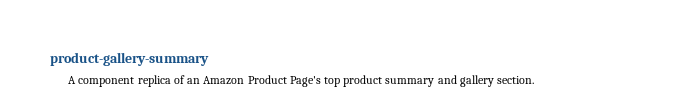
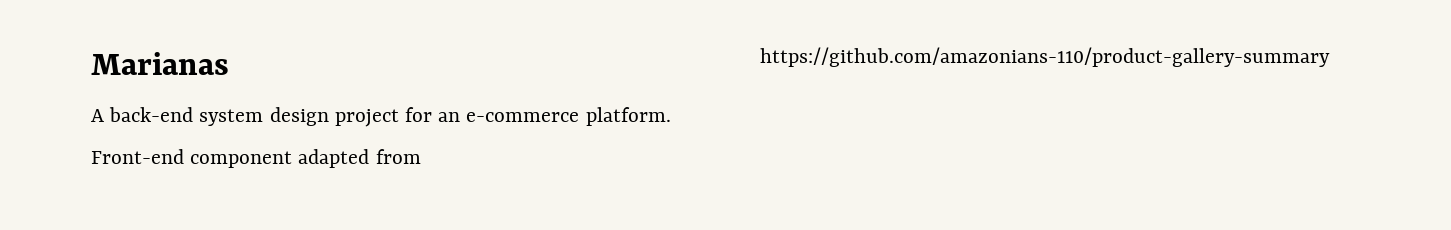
- product-gallery-summary
+ Marianas
- A component replica of an Amazon Product Page's top product summary and gallery section.
+ A back-end system design project for an e-commerce platform.
+ Front-end component adapted from https://github.com/amazonians-110/product-gallery-summary

